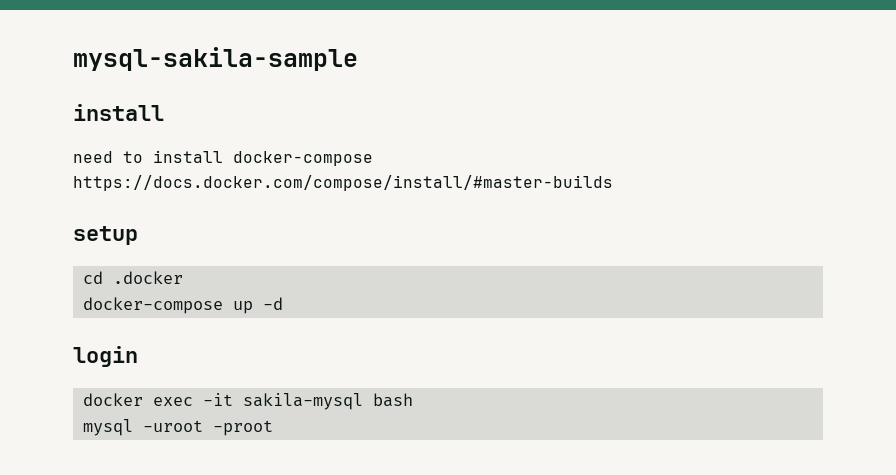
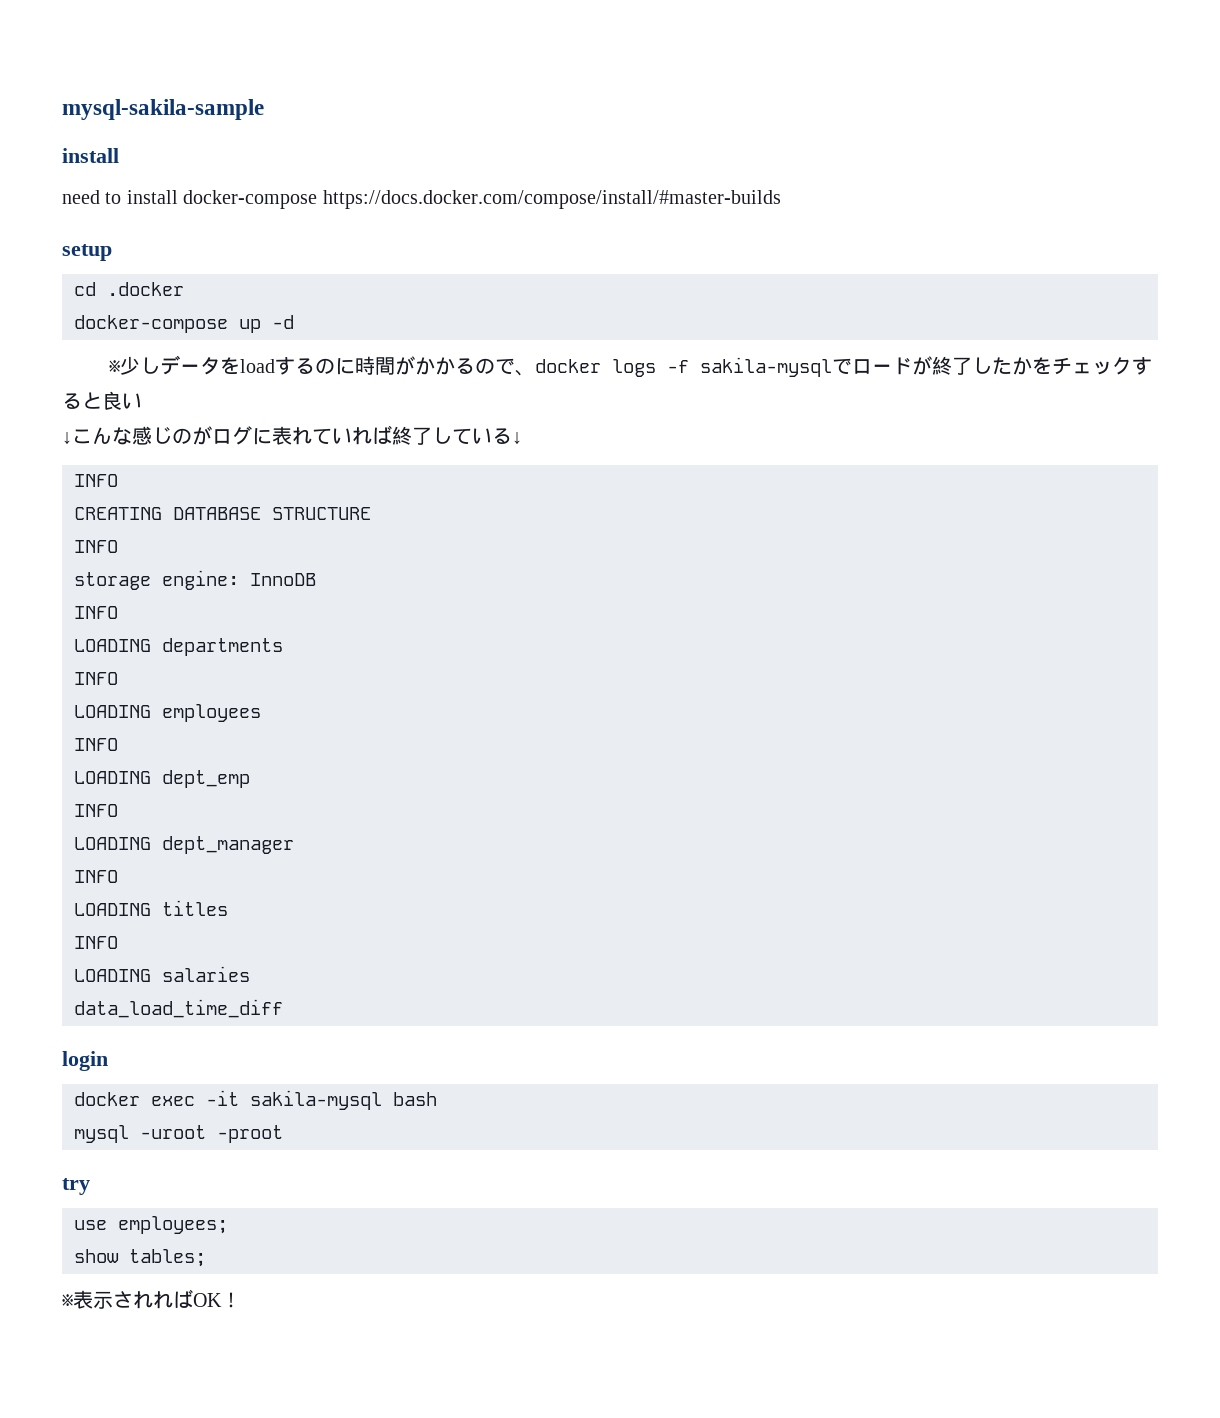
+ ※少しデータをloadするのに時間がかかるので、docker logs -f sakila-mysqlでロードが終了したかをチェックすると良い
+ ↓こんな感じのがログに表れていれば終了している↓
+ INFO
+ CREATING DATABASE STRUCTURE
+ INFO
+ storage engine: InnoDB
+ INFO
+ LOADING departments
+ INFO
+ LOADING employees
+ INFO
+ LOADING dept_emp
+ INFO
+ LOADING dept_manager
+ INFO
+ LOADING titles
+ INFO
+ LOADING salaries
+ data_load_time_diff
+ try
+ use employees;
+ show tables;
+ ※表示されればOK！

